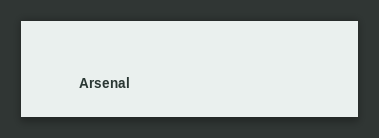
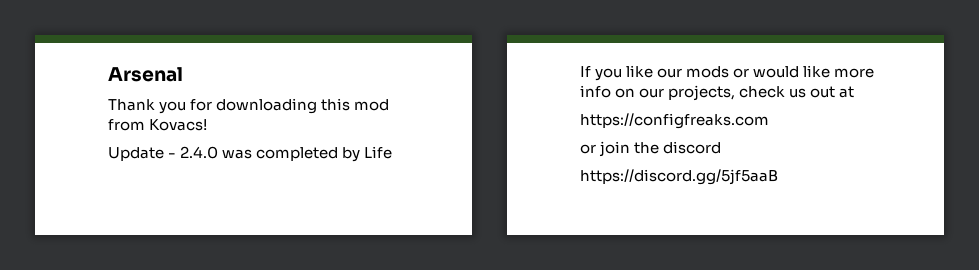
+ Thank you for downloading this mod from Kovacs!
+ Update - 2.4.0 was completed by Life
+ If you like our mods or would like more info on our projects, check us out at
+ https://configfreaks.com
+ or join the discord
+ https://discord.gg/5jf5aaB

